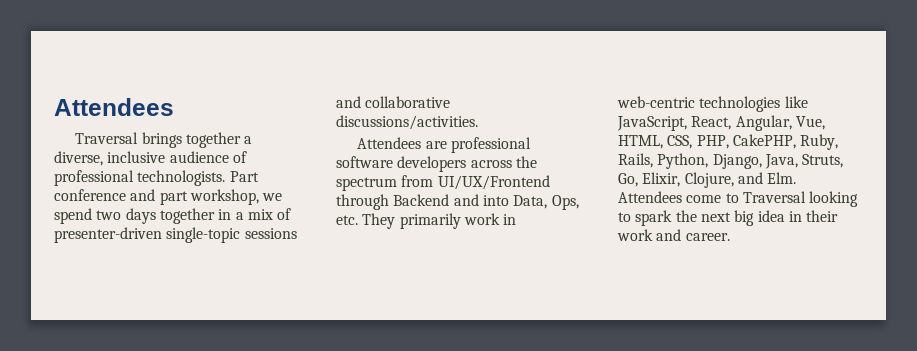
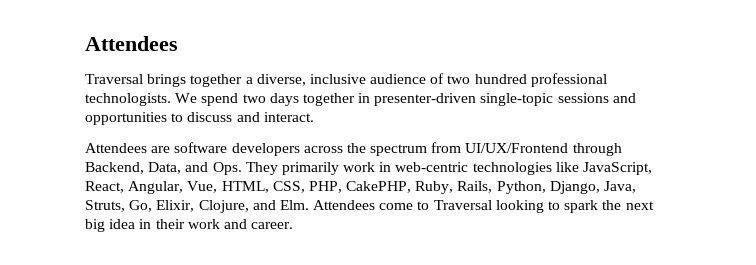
- Traversal brings together a diverse, inclusive audience of professional technologists. Part conference and part workshop, we spend two days together in a mix of presenter-driven single-topic sessions and collaborative discussions/activities.
+ Traversal brings together a diverse, inclusive audience of two hundred professional technologists. We spend two days together in presenter-driven single-topic sessions and opportunities to discuss and interact.
- Attendees are professional software developers across the spectrum from UI/UX/Frontend through Backend and into Data, Ops, etc. They primarily work in web-centric technologies like JavaScript, React, Angular, Vue, HTML, CSS, PHP, CakePHP, Ruby, Rails, Python, Django, Java, Struts, Go, Elixir, Clojure, and Elm. Attendees come to Traversal looking to spark the next big idea in their work and career.
+ Attendees are software developers across the spectrum from UI/UX/Frontend through Backend, Data, and Ops. They primarily work in web-centric technologies like JavaScript, React, Angular, Vue, HTML, CSS, PHP, CakePHP, Ruby, Rails, Python, Django, Java, Struts, Go, Elixir, Clojure, and Elm. Attendees come to Traversal looking to spark the next big idea in their work and career.

